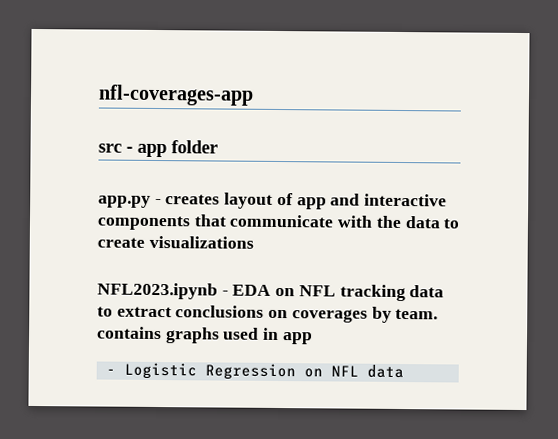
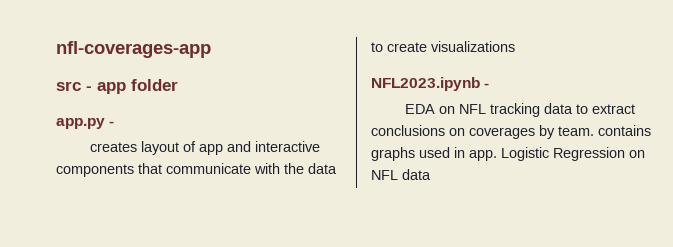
- app.py - creates layout of app and interactive components that communicate with the data to create visualizations
+ app.py -
+ creates layout of app and interactive components that communicate with the data to create visualizations
- NFL2023.ipynb - EDA on NFL tracking data to extract conclusions on coverages by team. contains graphs used in app
- - Logistic Regression on NFL data
+ NFL2023.ipynb -
+ EDA on NFL tracking data to extract conclusions on coverages by team. contains graphs used in app. Logistic Regression on NFL data

